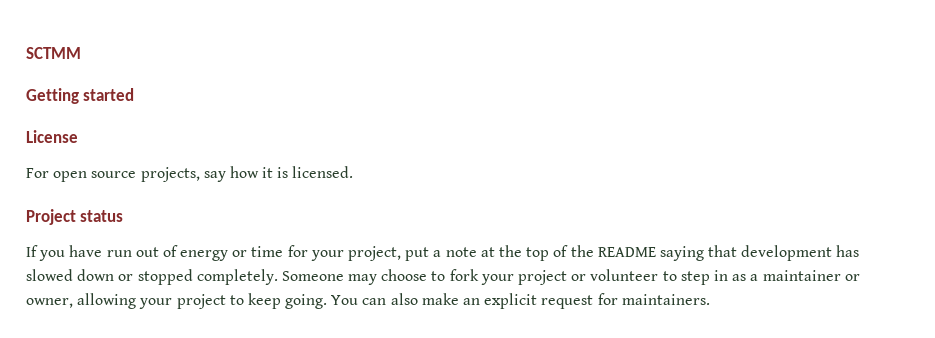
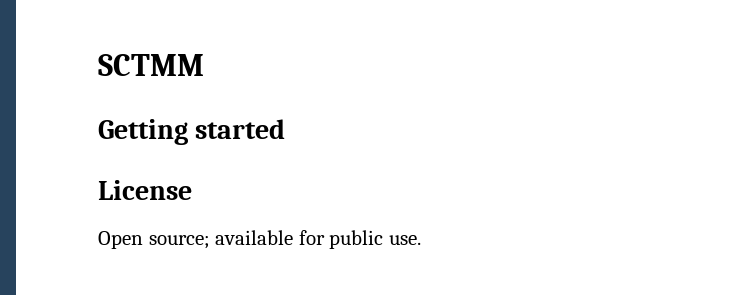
- For open source projects, say how it is licensed.
- Project status
- If you have run out of energy or time for your project, put a note at the top of the README saying that development has slowed down or stopped completely. Someone may choose to fork your project or volunteer to step in as a maintainer or owner, allowing your project to keep going. You can also make an explicit request for maintainers.
+ Open source; available for public use.

